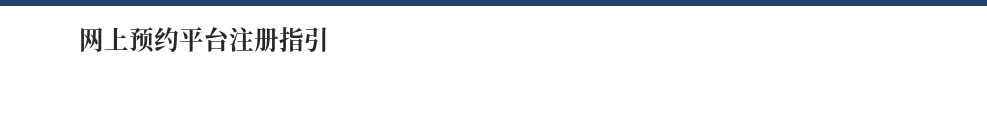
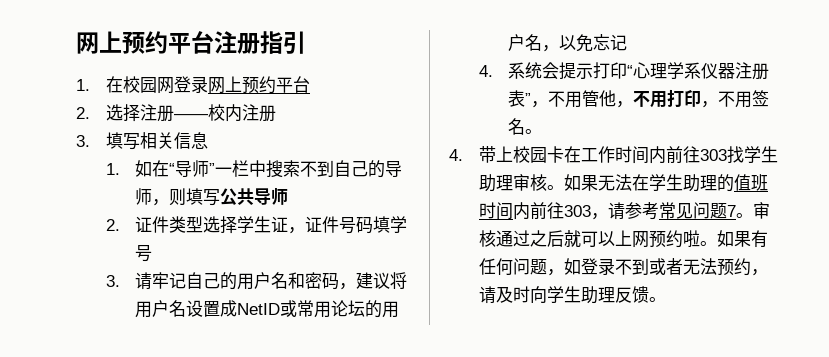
+ 1.在校园网登录网上预约平台
+ 2.选择注册——校内注册
+ 3.填写相关信息
+ 1.如在“导师”一栏中搜索不到自己的导师，则填写公共导师
+ 2.证件类型选择学生证，证件号码填学号
+ 3.请牢记自己的用户名和密码，建议将用户名设置成NetID或常用论坛的用户名，以免忘记
+ 4.系统会提示打印“心理学系仪器注册表”，不用管他，不用打印，不用签名。
+ 4.带上校园卡在工作时间内前往303找学生助理审核。如果无法在学生助理的值班时间内前往303，请参考常见问题7。审核通过之后就可以上网预约啦。如果有任何问题，如登录不到或者无法预约，请及时向学生助理反馈。

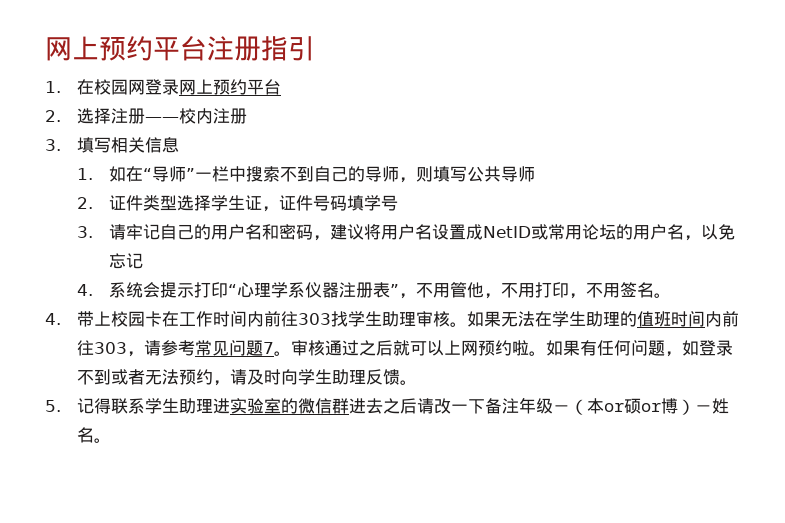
+ 5.记得联系学生助理进实验室的微信群进去之后请改一下备注年级－（本or硕or博）－姓名。

